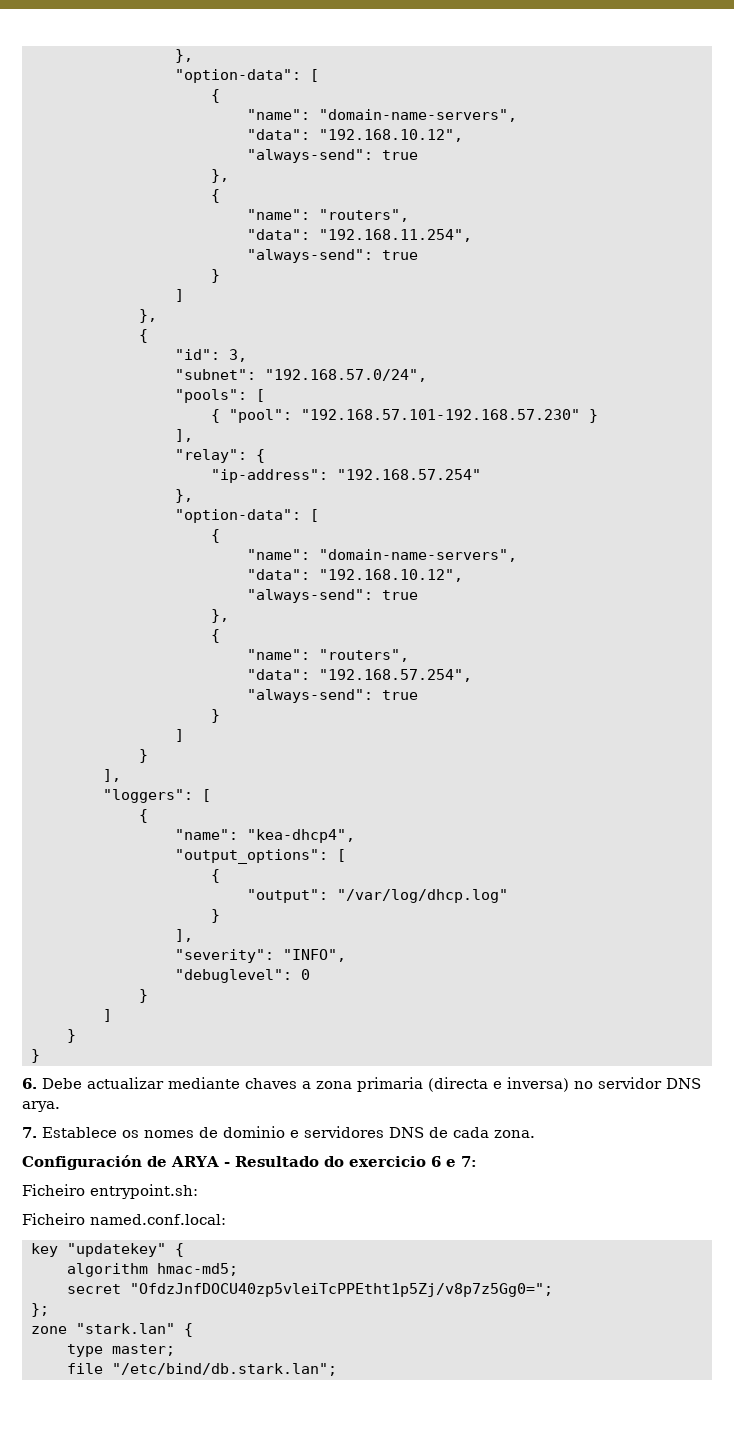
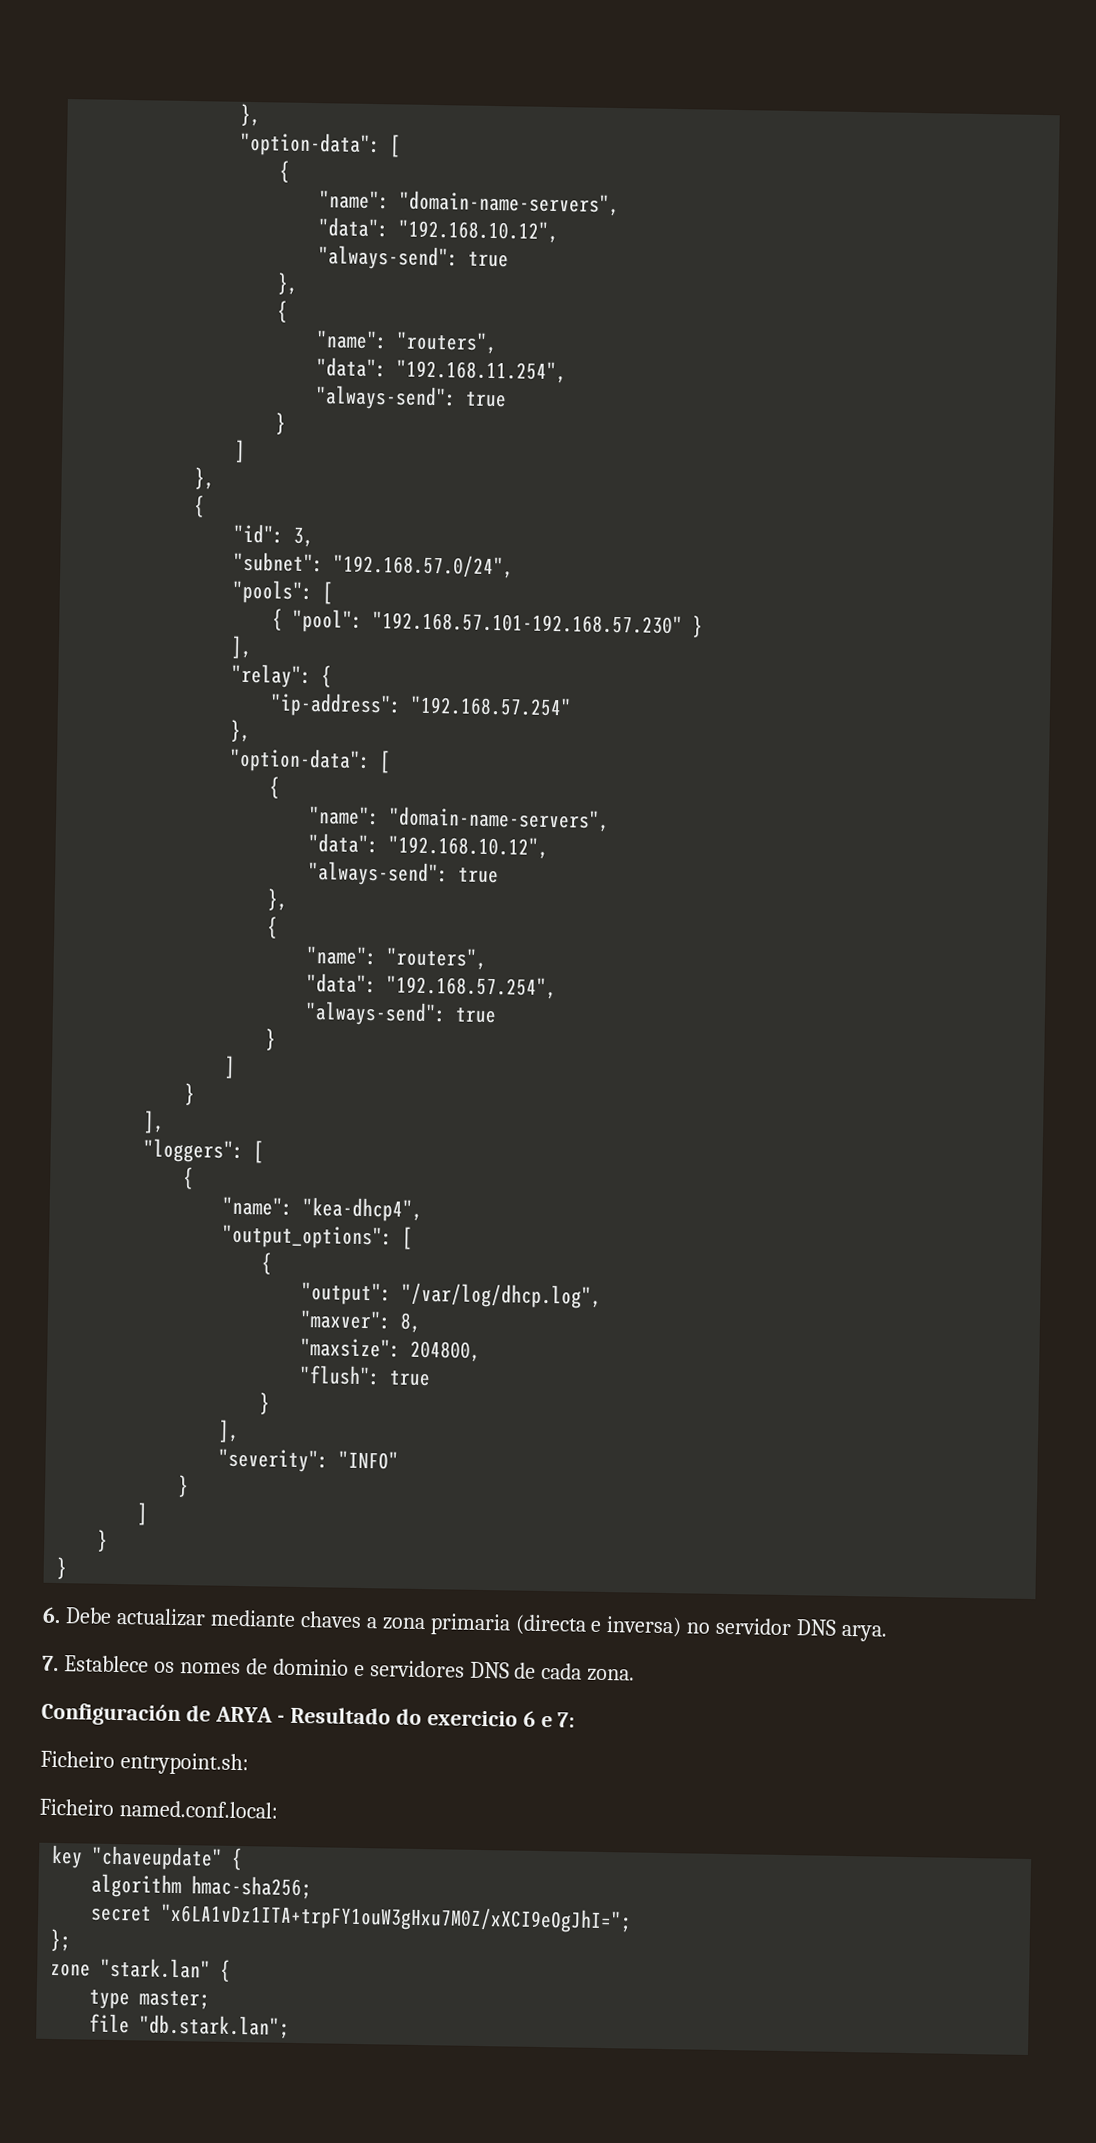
- "output": "/var/log/dhcp.log"
+ "output": "/var/log/dhcp.log",
+ "maxver": 8,
+ "maxsize": 204800,
+ "flush": true
- "severity": "INFO",
- "debuglevel": 0
+ "severity": "INFO"
- key "updatekey" {
+ key "chaveupdate" {
- algorithm hmac-md5;
+ algorithm hmac-sha256;
- secret "OfdzJnfDOCU40zp5vleiTcPPEtht1p5Zj/v8p7z5Gg0=";
+ secret "x6LA1vDz1ITA+trpFY1ouW3gHxu7M0Z/xXCI9eOgJhI=";
- file "/etc/bind/db.stark.lan";
+ file "db.stark.lan";

